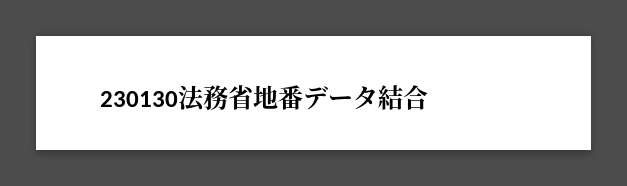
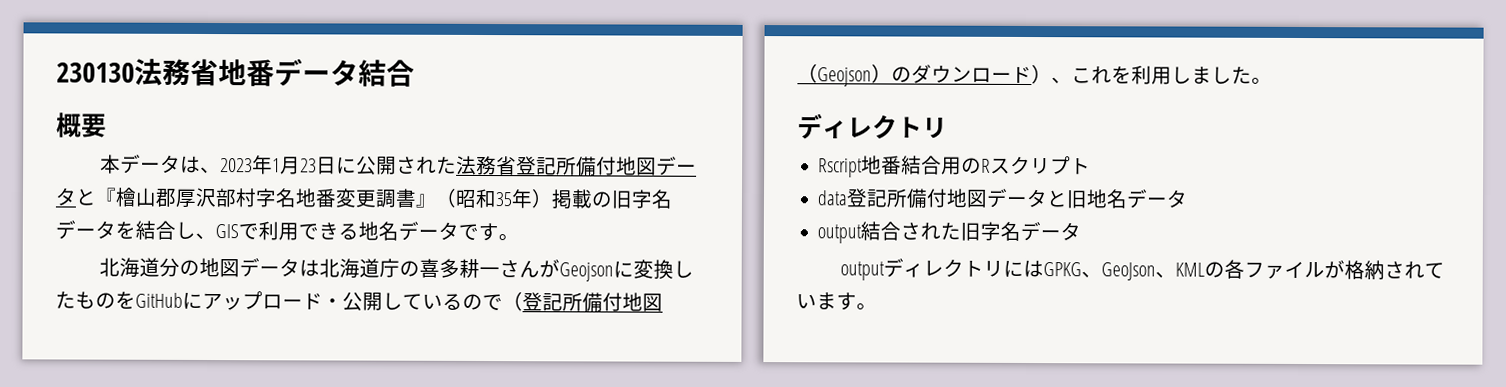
+ 概要
+ 本データは、2023年1月23日に公開された法務省登記所備付地図データと『檜山郡厚沢部村字名地番変更調書』（昭和35年）掲載の旧字名データを結合し、GISで利用できる地名データです。
+ 北海道分の地図データは北海道庁の喜多耕一さんがGeojsonに変換したものをGitHubにアップロード・公開しているので（登記所備付地図（Geojson）のダウンロード）、これを利用しました。
+ ディレクトリ
+ Rscript地番結合用のRスクリプト
+ data登記所備付地図データと旧地名データ
+ output結合された旧字名データ
+ outputディレクトリにはGPKG、GeoJson、KMLの各ファイルが格納されています。

